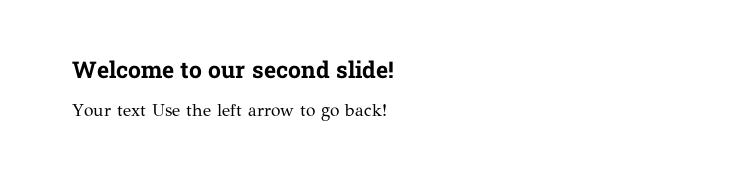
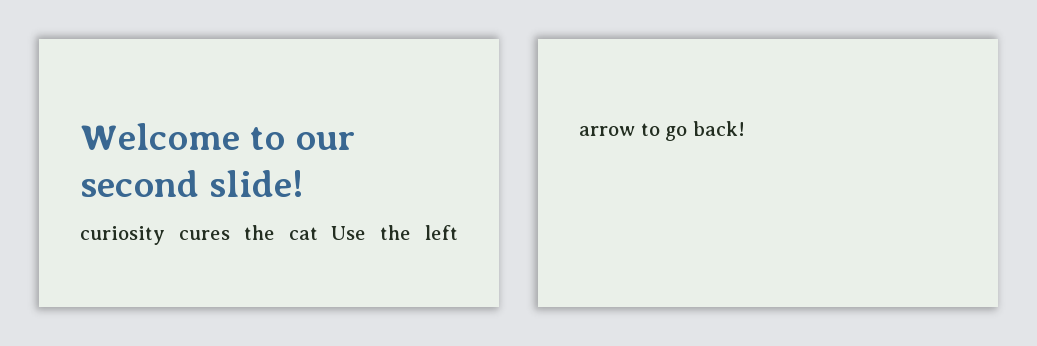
- Your text Use the left arrow to go back!
+ curiosity cures the cat Use the left arrow to go back!

